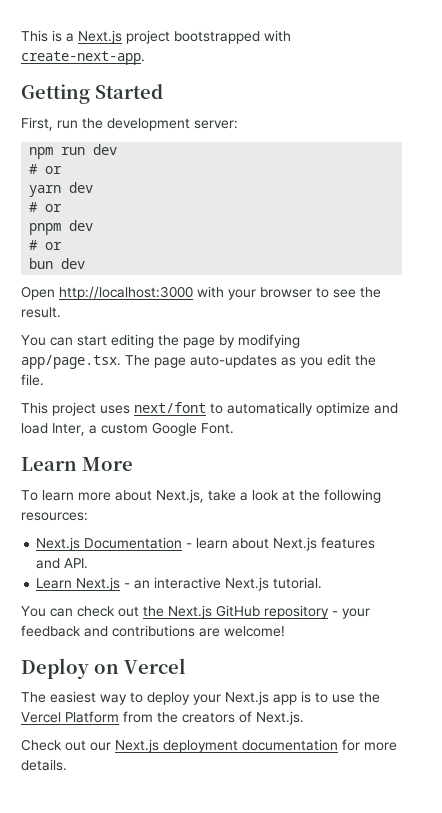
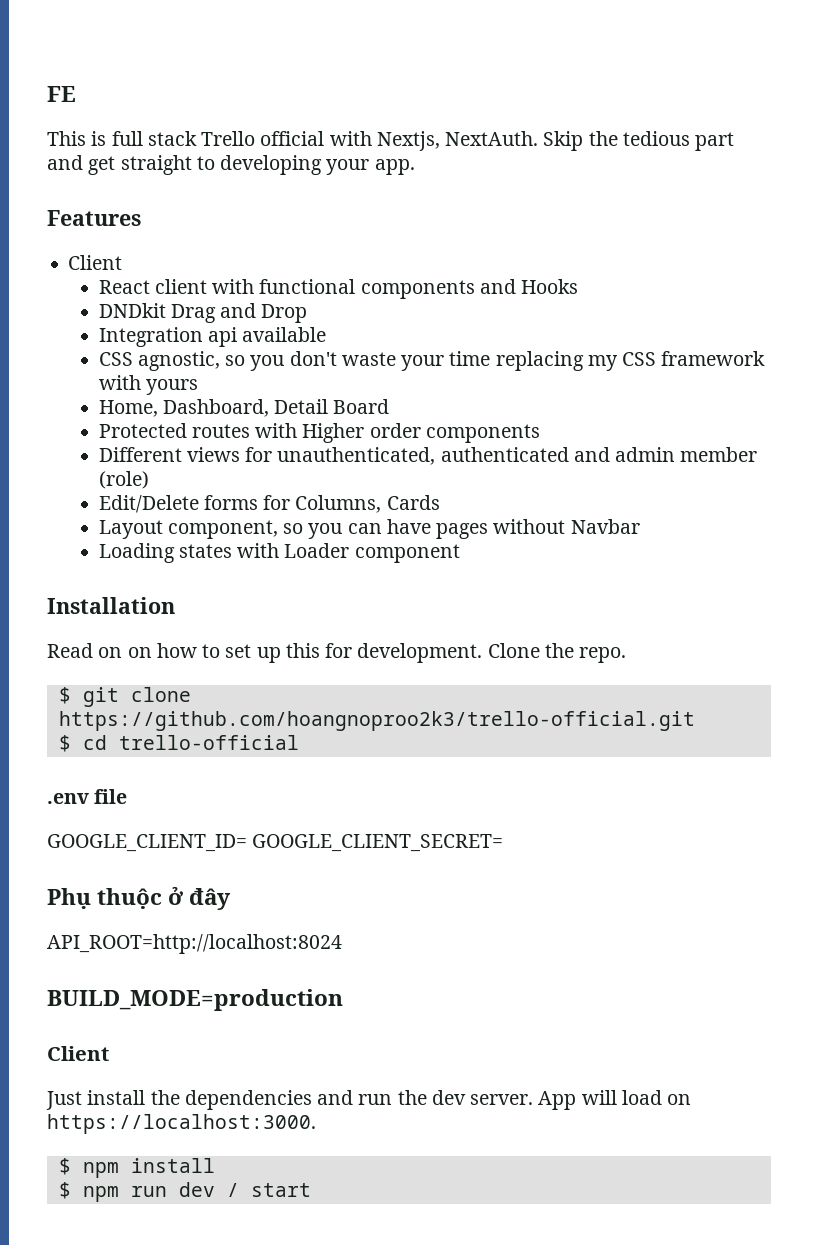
+ FE
- This is a Next.js project bootstrapped with create-next-app.
- Getting Started
- First, run the development server:
- npm run dev
- # or
- yarn dev
- # or
- pnpm dev
- # or
- bun dev
- Open http://localhost:3000 with your browser to see the result.
- You can start editing the page by modifying app/page.tsx. The page auto-updates as you edit the file.
- This project uses next/font to automatically optimize and load Inter, a custom Google Font.
- Learn More
- To learn more about Next.js, take a look at the following resources:
- Next.js Documentation - learn about Next.js features and API.
- Learn Next.js - an interactive Next.js tutorial.
- You can check out the Next.js GitHub repository - your feedback and contributions are welcome!
- Deploy on Vercel
- The easiest way to deploy your Next.js app is to use the Vercel Platform from the creators of Next.js.
- Check out our Next.js deployment documentation for more details.
+ This is full stack Trello official with Nextjs, NextAuth. Skip the tedious part and get straight to developing your app.
+ Features
+ Client
+ React client with functional components and Hooks
+ DNDkit Drag and Drop
+ Integration api available
+ CSS agnostic, so you don't waste your time replacing my CSS framework with yours
+ Home, Dashboard, Detail Board
+ Protected routes with Higher order components
+ Different views for unauthenticated, authenticated and admin member (role)
+ Edit/Delete forms for Columns, Cards
+ Layout component, so you can have pages without Navbar
+ Loading states with Loader component
+ Installation
+ Read on on how to set up this for development. Clone the repo.
+ $ git clone https://github.com/hoangnoproo2k3/trello-official.git
+ $ cd trello-official
+ .env file
+ GOOGLE_CLIENT_ID= GOOGLE_CLIENT_SECRET=
+ Phụ thuộc ở đây
+ API_ROOT=http://localhost:8024
+ BUILD_MODE=production
+ Client
+ Just install the dependencies and run the dev server. App will load on https://localhost:3000.
+ $ npm install
+ $ npm run dev / start

